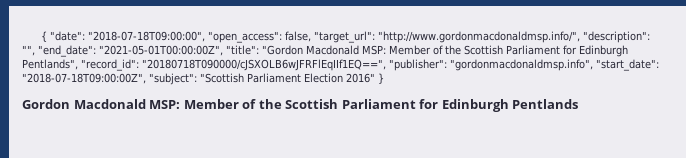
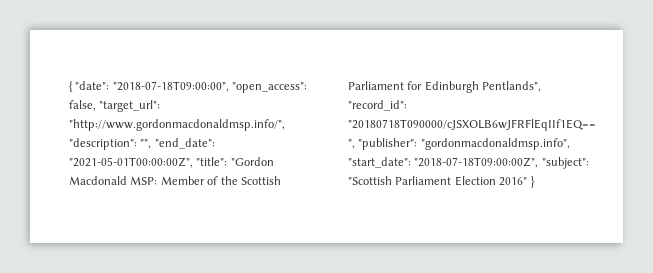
- Gordon Macdonald MSP: Member of the Scottish Parliament for Edinburgh Pentlands

